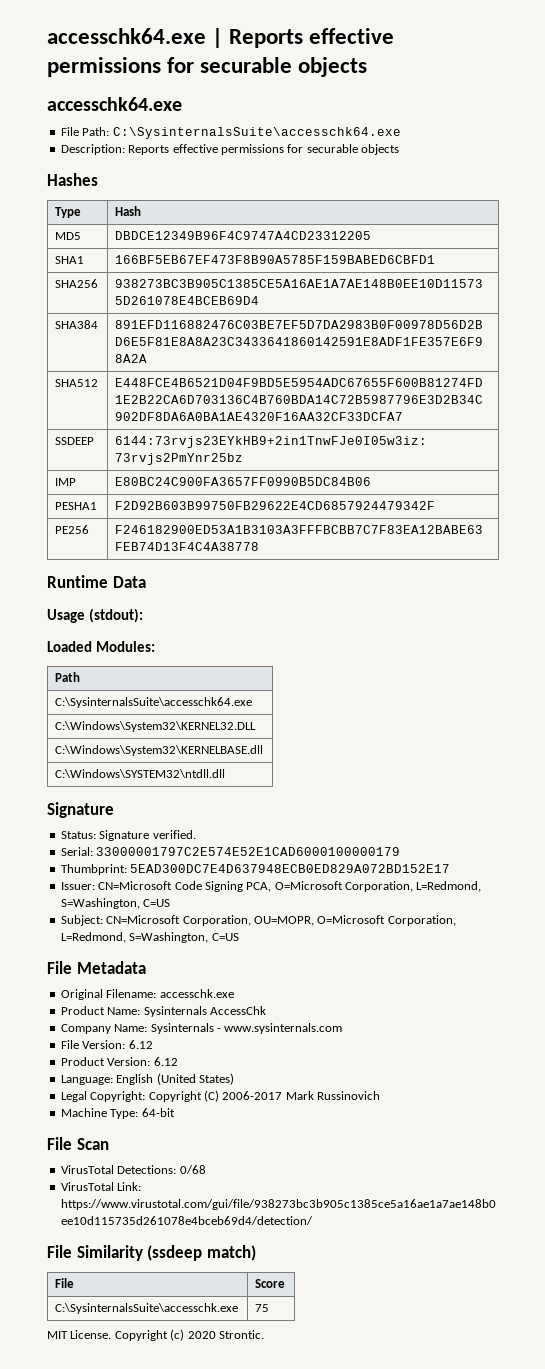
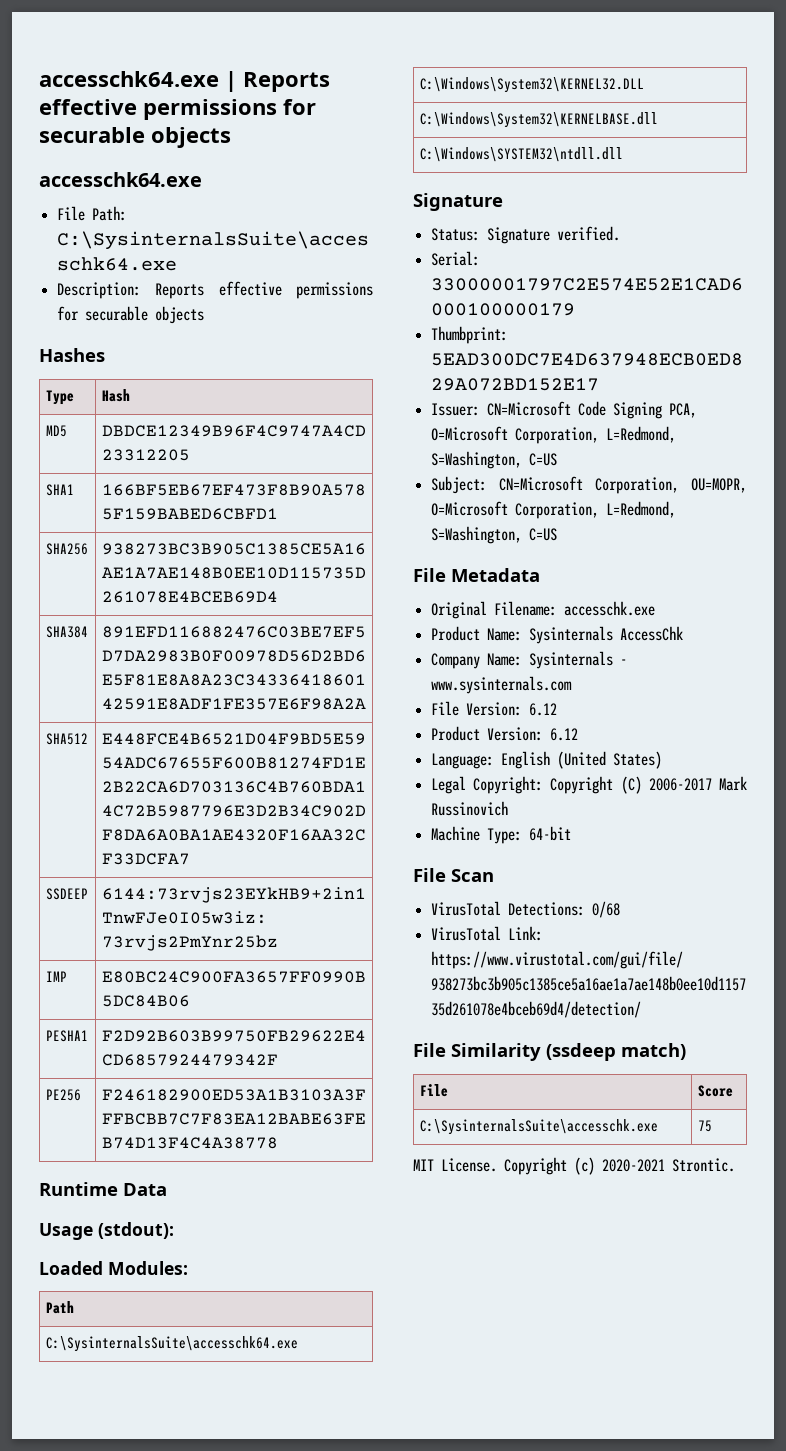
- Copyright (c) 2020 Strontic.
+ Copyright (c) 2020-2021 Strontic.

